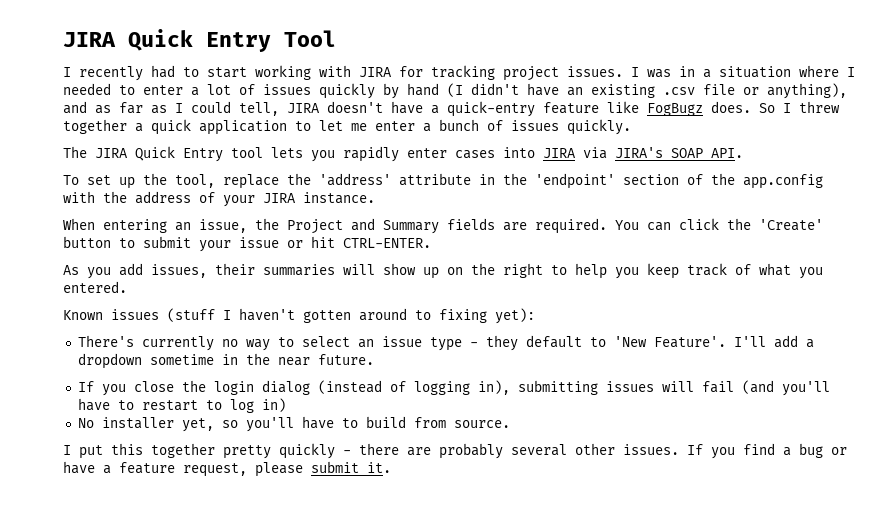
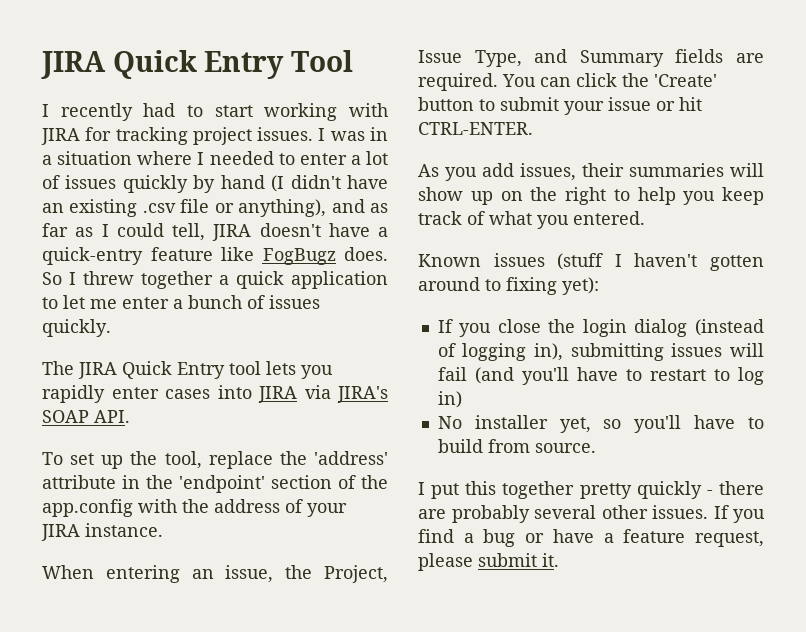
- When entering an issue, the Project and Summary fields are required.
+ When entering an issue, the Project, Issue Type, and Summary fields are required.
- There's currently no way to select an issue type - they default to 'New Feature'. I'll add a dropdown sometime in the near future.

